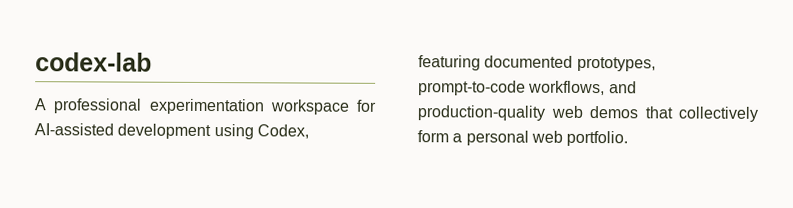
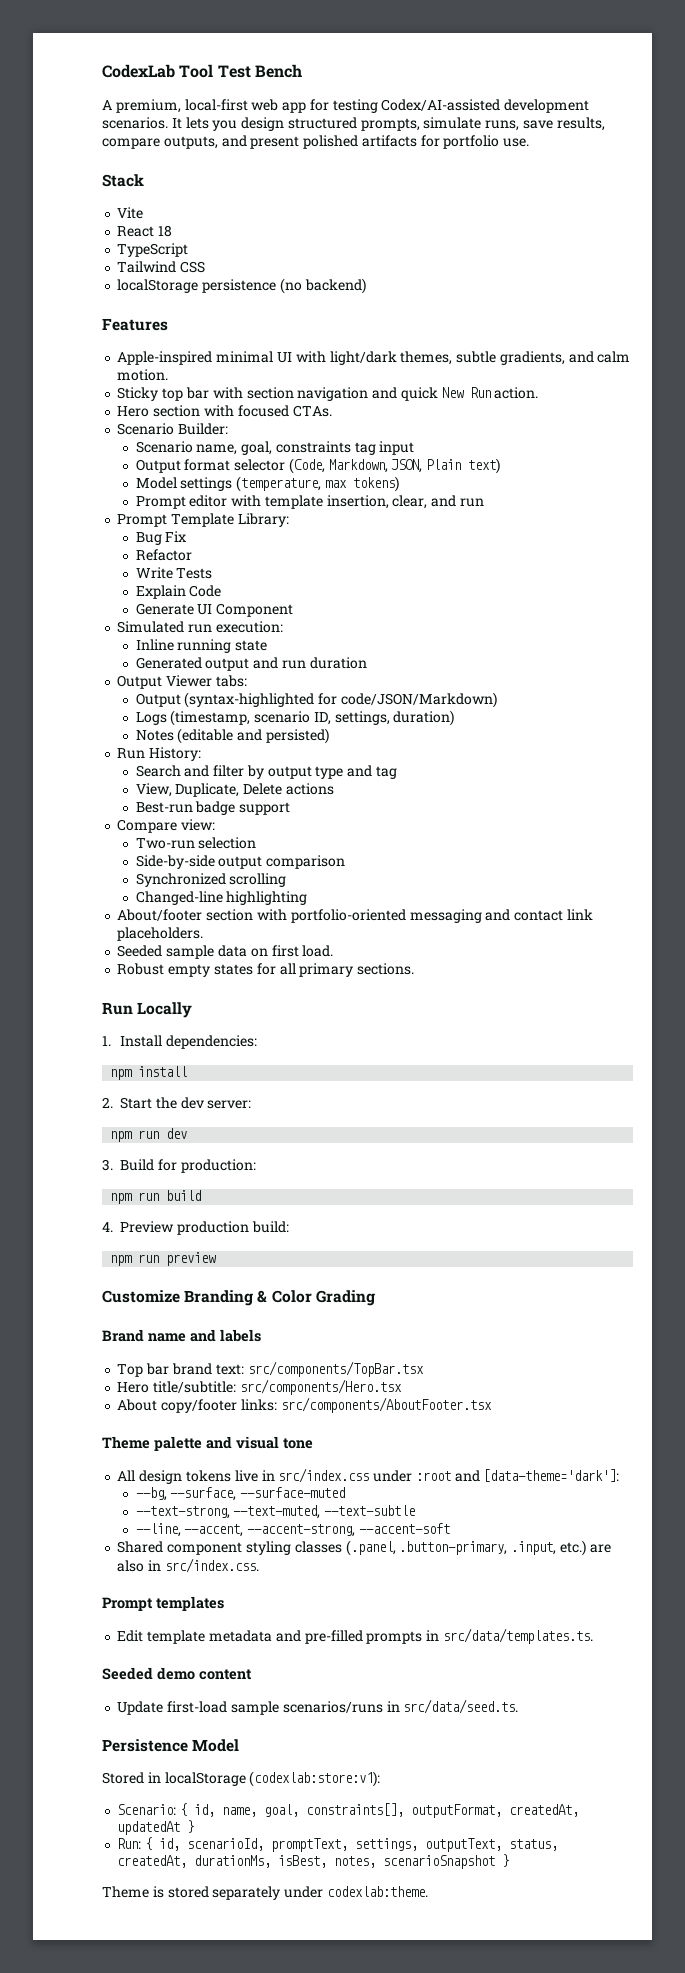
- codex-lab
- A professional experimentation workspace for AI-assisted development using Codex, featuring documented prototypes, prompt-to-code workflows, and production-quality web demos that collectively form a personal web portfolio.
+ CodexLab Tool Test Bench
+ A premium, local-first web app for testing Codex/AI-assisted development scenarios. It lets you design structured prompts, simulate runs, save results, compare outputs, and present polished artifacts for portfolio use.
+ Stack
+ Vite
+ React 18
+ TypeScript
+ Tailwind CSS
+ localStorage persistence (no backend)
+ Features
+ Apple-inspired minimal UI with light/dark themes, subtle gradients, and calm motion.
+ Sticky top bar with section navigation and quick New Run action.
+ Hero section with focused CTAs.
+ Scenario Builder:
+ Scenario name, goal, constraints tag input
+ Output format selector (Code, Markdown, JSON, Plain text)
+ Model settings (temperature, max tokens)
+ Prompt editor with template insertion, clear, and run
+ Prompt Template Library:
+ Bug Fix
+ Refactor
+ Write Tests
+ Explain Code
+ Generate UI Component
+ Simulated run execution:
+ Inline running state
+ Generated output and run duration
+ Output Viewer tabs:
+ Output (syntax-highlighted for code/JSON/Markdown)
+ Logs (timestamp, scenario ID, settings, duration)
+ Notes (editable and persisted)
+ Run History:
+ Search and filter by output type and tag
+ View, Duplicate, Delete actions
+ Best-run badge support
+ Compare view:
+ Two-run selection
+ Side-by-side output comparison
+ Synchronized scrolling
+ Changed-line highlighting
+ About/footer section with portfolio-oriented messaging and contact link placeholders.
+ Seeded sample data on first load.
+ Robust empty states for all primary sections.
+ Run Locally
+ 1. Install dependencies:
+ npm install
+ 2. Start the dev server:
+ npm run dev
+ 3. Build for production:
+ npm run build
+ 4. Preview production build:
+ npm run preview
+ Customize Branding & Color Grading
+ Brand name and labels
+ Top bar brand text: src/components/TopBar.tsx
+ Hero title/subtitle: src/components/Hero.tsx
+ About copy/footer links: src/components/AboutFooter.tsx
+ Theme palette and visual tone
+ All design tokens live in src/index.css under :root and [data-theme='dark']:
+ --bg, --surface, --surface-muted
+ --text-strong, --text-muted, --text-subtle
+ --line, --accent, --accent-strong, --accent-soft
+ Shared component styling classes (.panel, .button-primary, .input, etc.) are also in src/index.css.
+ Prompt templates
+ Edit template metadata and pre-filled prompts in src/data/templates.ts.
+ Seeded demo content
+ Update first-load sample scenarios/runs in src/data/seed.ts.
+ Persistence Model
+ Stored in localStorage (codexlab:store:v1):
+ Scenario: { id, name, goal, constraints[], outputFormat, createdAt, updatedAt }
+ Run: { id, scenarioId, promptText, settings, outputText, status, createdAt, durationMs, isBest, notes, scenarioSnapshot }
+ Theme is stored separately under codexlab:theme.

